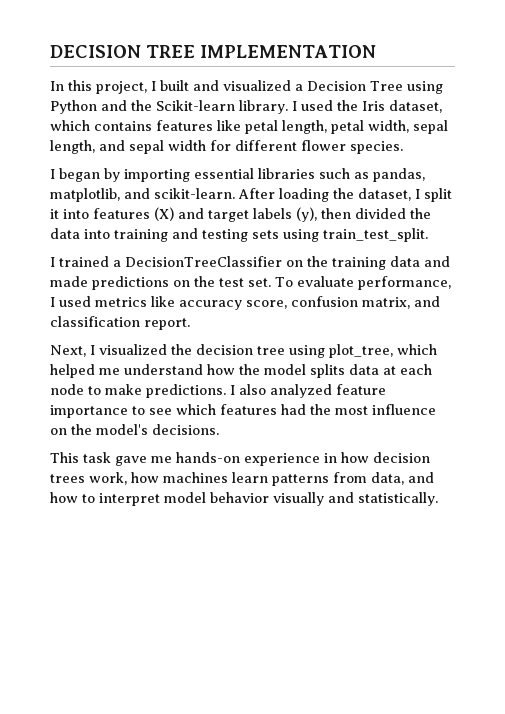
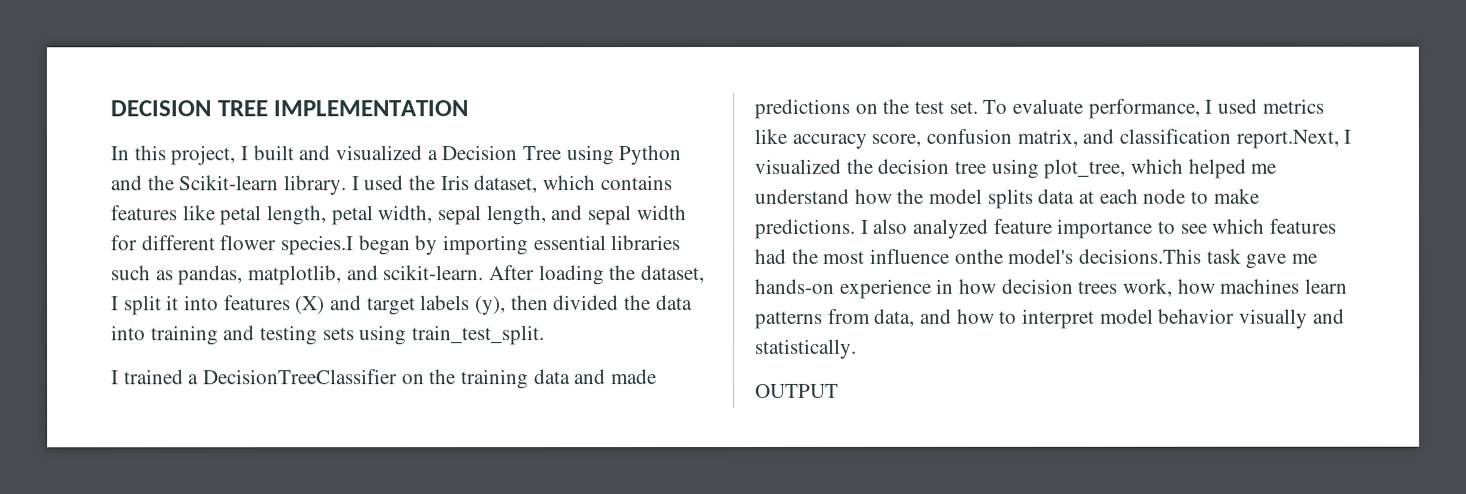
- I used the Iris dataset, which contains features like petal length, petal width, sepal length, and sepal width for different flower species.
- I began by importing essential libraries such as pandas, matplotlib, and scikit-learn.
+ I used the Iris dataset, which contains features like petal length, petal width, sepal length, and sepal width for different flower species.I began by importing essential libraries such as pandas, matplotlib, and scikit-learn.
- To evaluate performance, I used metrics like accuracy score, confusion matrix, and classification report.
- Next, I visualized the decision tree using plot_tree, which helped me understand how the model splits data at each node to make predictions.
+ To evaluate performance, I used metrics like accuracy score, confusion matrix, and classification report.Next, I visualized the decision tree using plot_tree, which helped me understand how the model splits data at each node to make predictions.
- I also analyzed feature importance to see which features had the most influence on the model's decisions.
- This task gave me hands-on experience in how decision trees work, how machines learn patterns from data, and how to interpret model behavior visually and statistically.
+ I also analyzed feature importance to see which features had the most influence onthe model's decisions.This task gave me hands-on experience in how decision trees work, how machines learn patterns from data, and how to interpret model behavior visually and statistically.
+ OUTPUT

